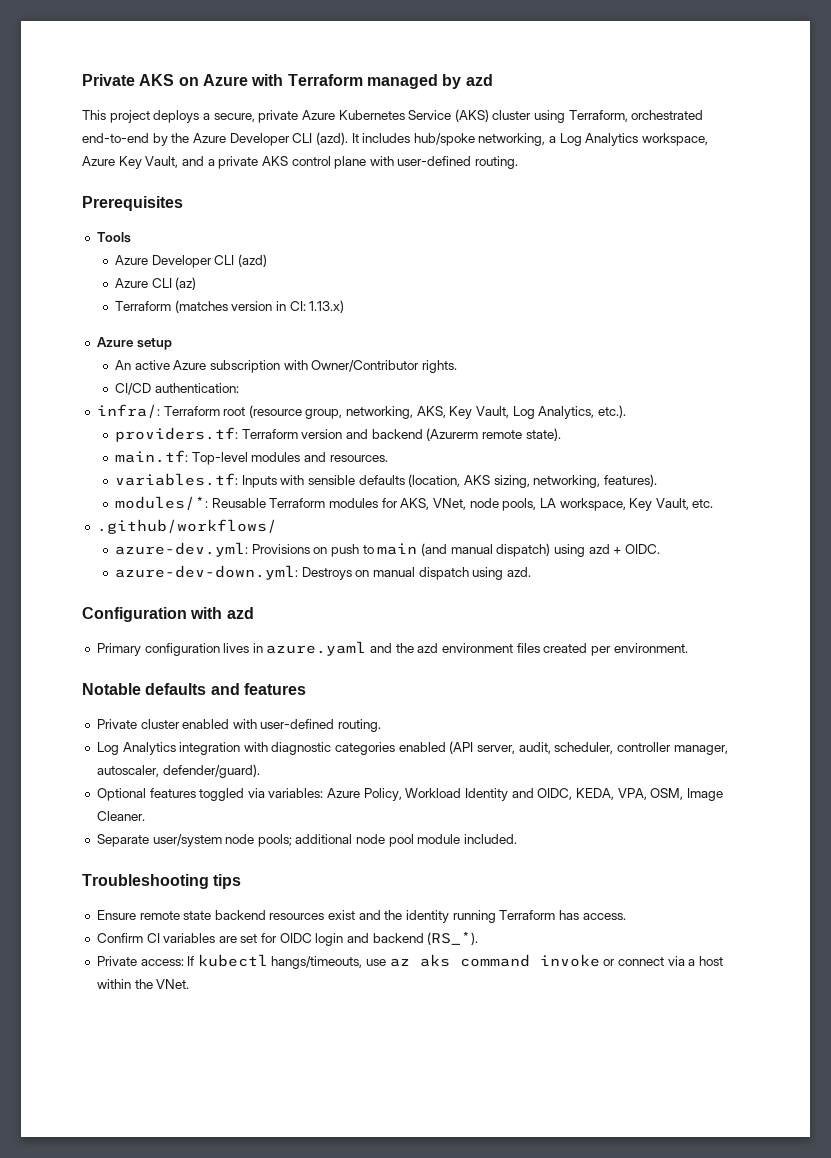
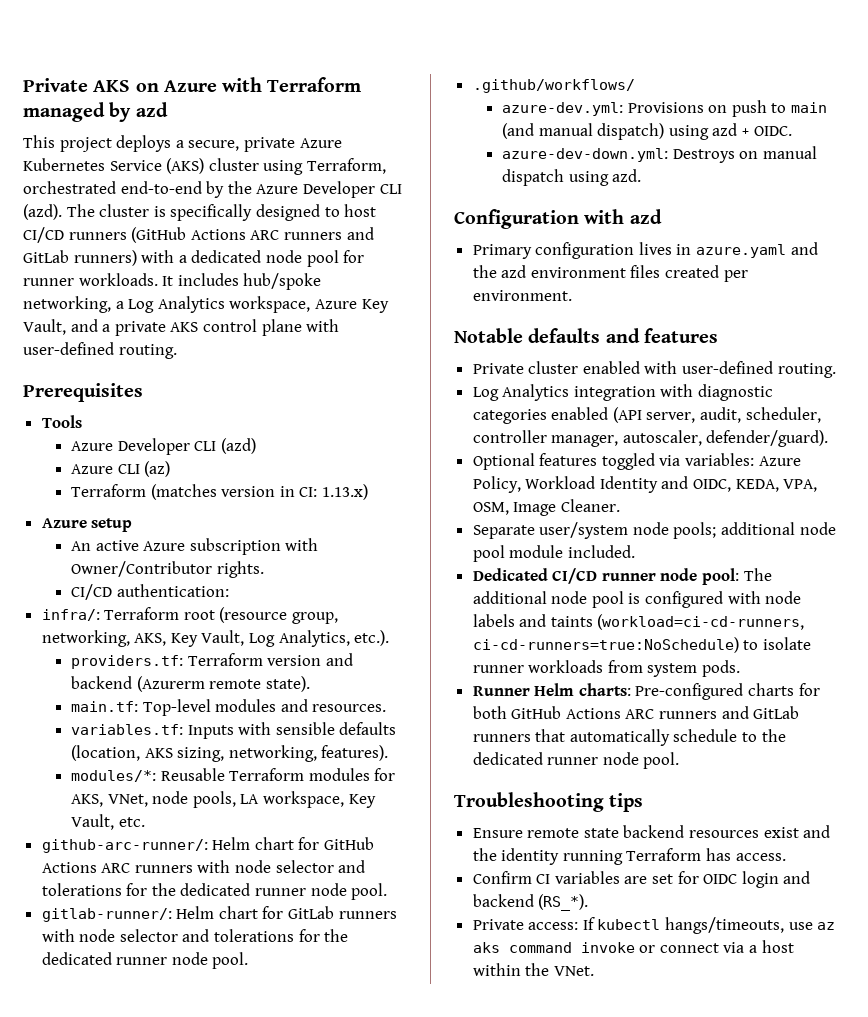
+ The cluster is specifically designed to host CI/CD runners (GitHub Actions ARC runners and GitLab runners) with a dedicated node pool for runner workloads.
+ github-arc-runner/: Helm chart for GitHub Actions ARC runners with node selector and tolerations for the dedicated runner node pool.
+ gitlab-runner/: Helm chart for GitLab runners with node selector and tolerations for the dedicated runner node pool.
+ Dedicated CI/CD runner node pool: The additional node pool is configured with node labels and taints (workload=ci-cd-runners, ci-cd-runners=true:NoSchedule) to isolate runner workloads from system pods.
+ Runner Helm charts: Pre-configured charts for both GitHub Actions ARC runners and GitLab runners that automatically schedule to the dedicated runner node pool.

